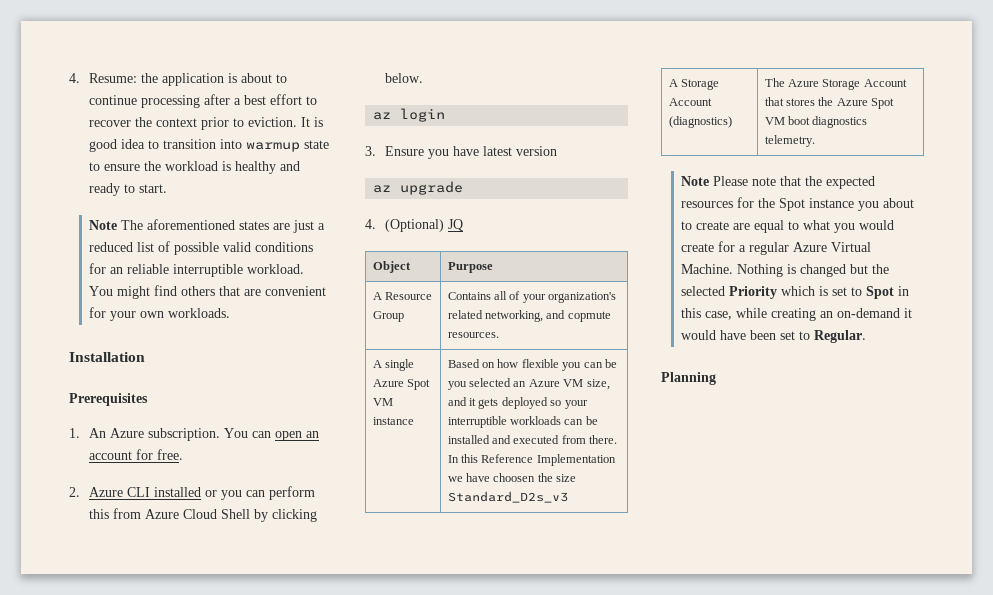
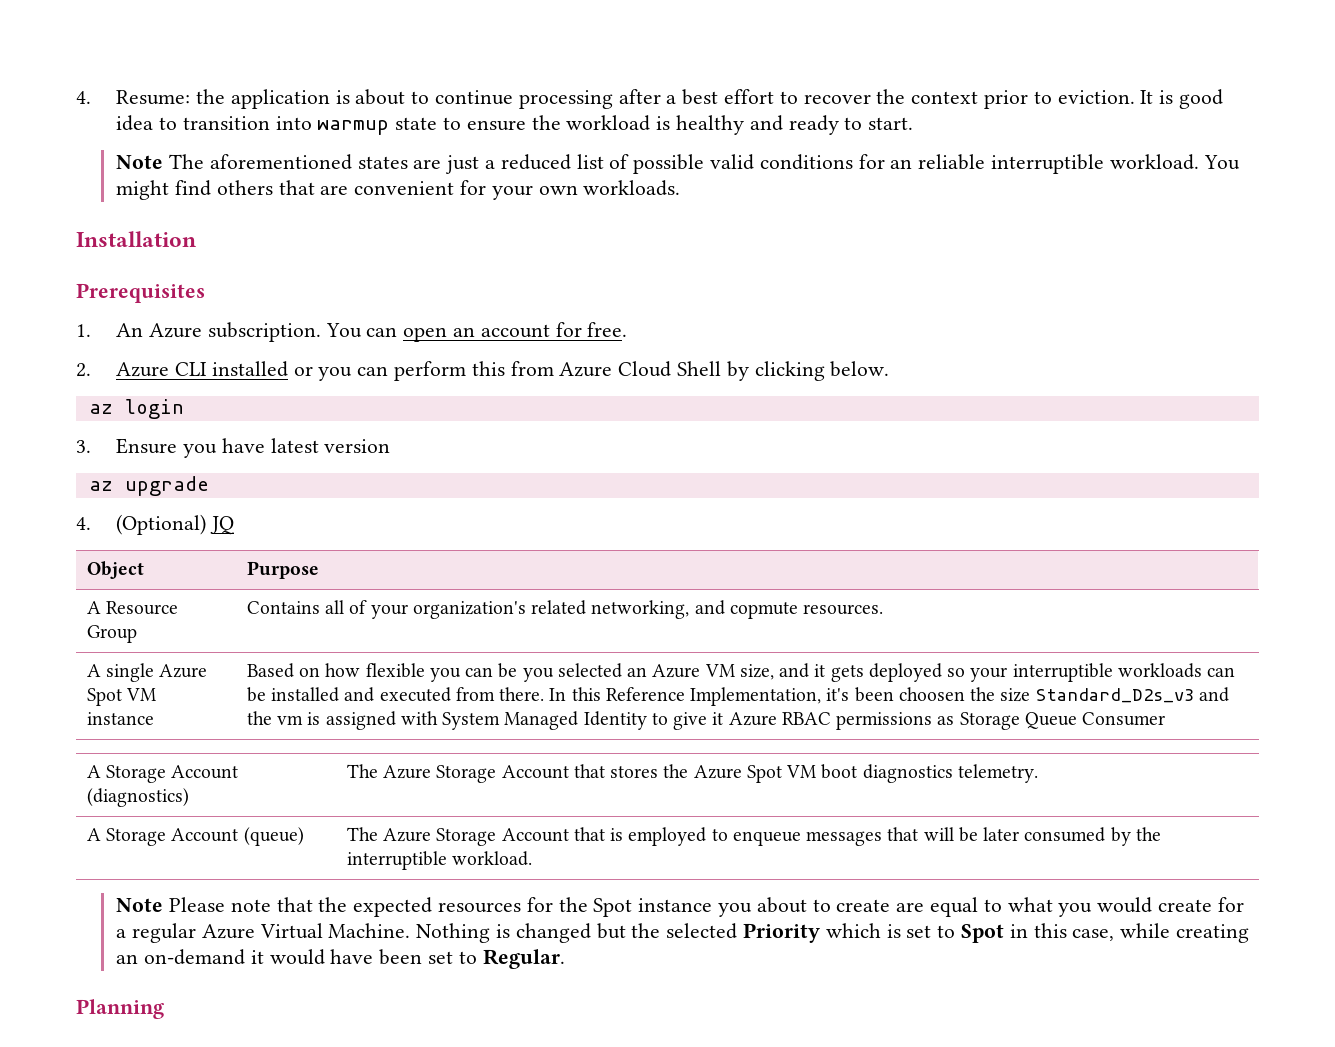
- In this Reference Implementation we have choosen the size Standard_D2s_v3
+ In this Reference Implementation, it's been choosen the size Standard_D2s_v3 and the vm is assigned with System Managed Identity to give it Azure RBAC permissions as Storage Queue Consumer
+ A Storage Account (queue) | The Azure Storage Account that is employed to enqueue messages that will be later consumed by the interruptible workload.

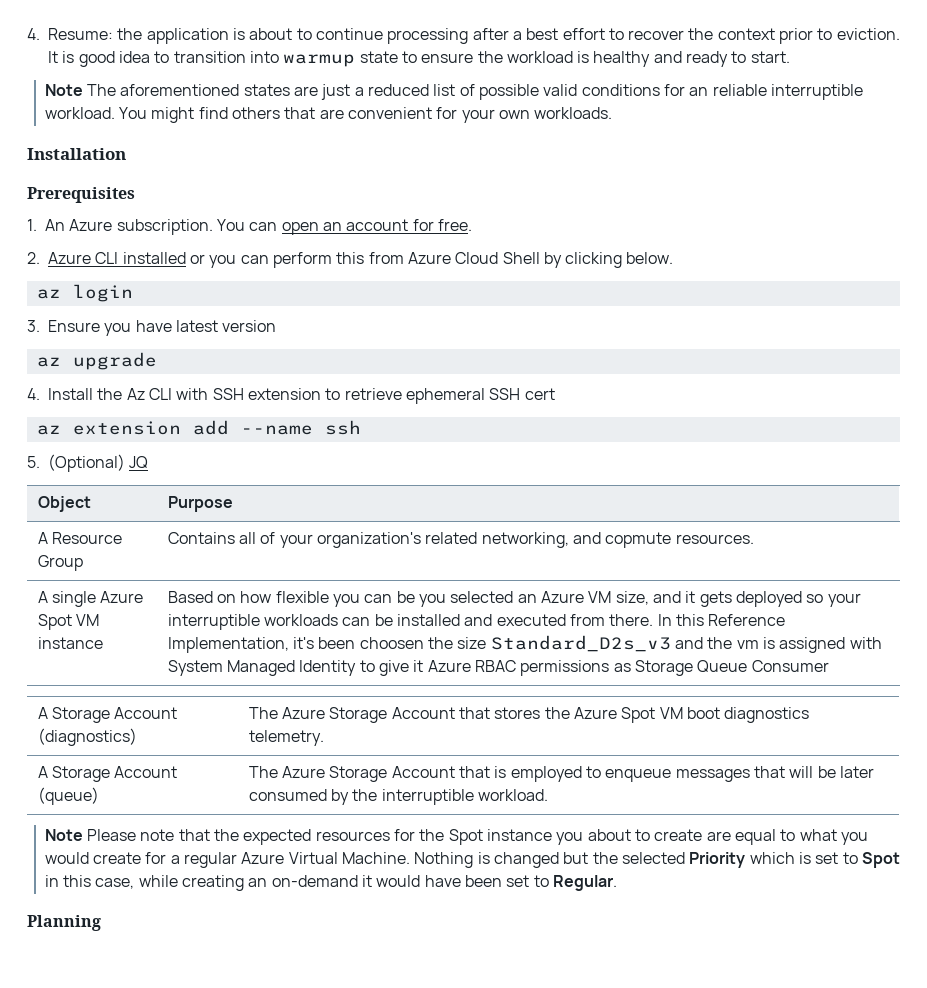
- 4. (Optional) JQ
+ 4. Install the Az CLI with SSH extension to retrieve ephemeral SSH cert
+ az extension add --name ssh
+ 5. (Optional) JQ

